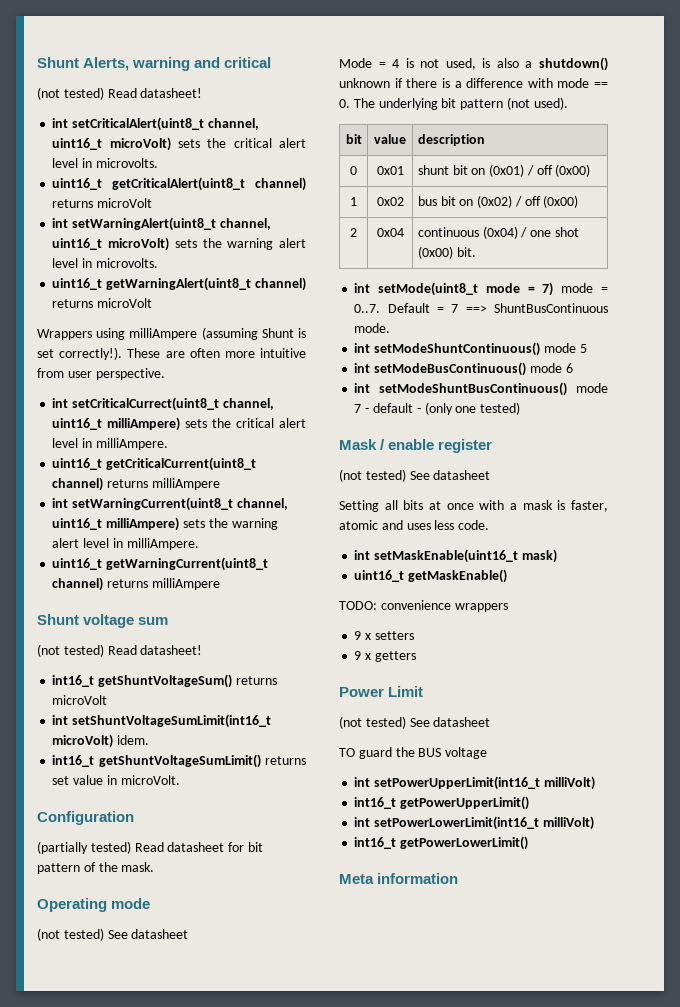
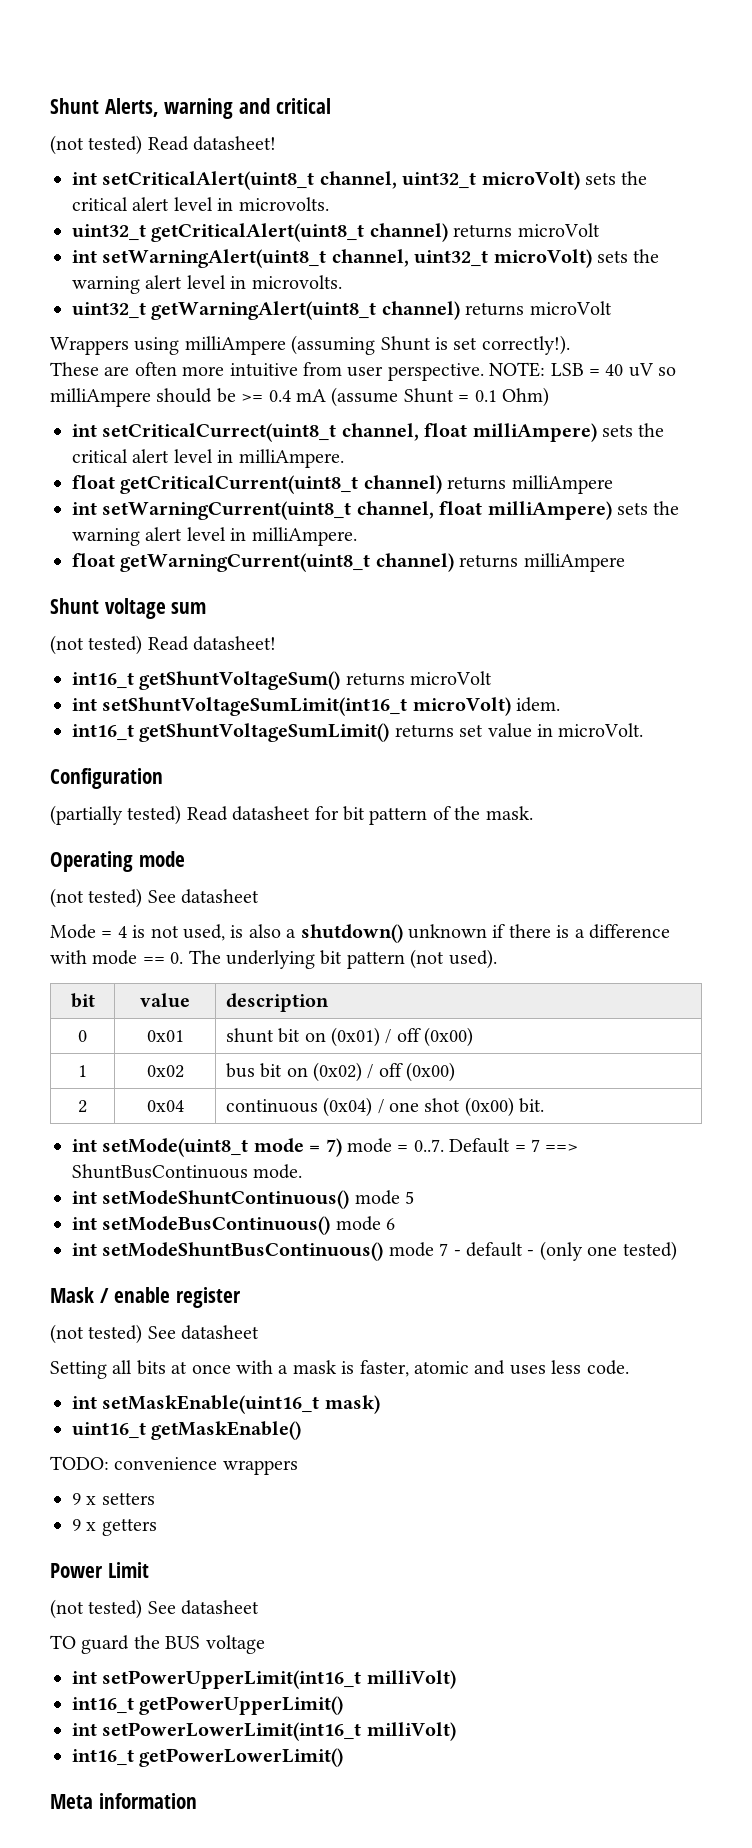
- int setCriticalAlert(uint8_t channel, uint16_t microVolt) sets the critical alert level in microvolts.
+ int setCriticalAlert(uint8_t channel, uint32_t microVolt) sets the critical alert level in microvolts.
- uint16_t getCriticalAlert(uint8_t channel) returns microVolt
+ uint32_t getCriticalAlert(uint8_t channel) returns microVolt
- int setWarningAlert(uint8_t channel, uint16_t microVolt) sets the warning alert level in microvolts.
+ int setWarningAlert(uint8_t channel, uint32_t microVolt) sets the warning alert level in microvolts.
- uint16_t getWarningAlert(uint8_t channel) returns microVolt
+ uint32_t getWarningAlert(uint8_t channel) returns microVolt
- Wrappers using milliAmpere (assuming Shunt is set correctly!). These are often more intuitive from user perspective.
+ Wrappers using milliAmpere (assuming Shunt is set correctly!).
+ These are often more intuitive from user perspective. NOTE: LSB = 40 uV so milliAmpere should be >= 0.4 mA (assume Shunt = 0.1 Ohm)
- int setCriticalCurrect(uint8_t channel, uint16_t milliAmpere) sets the critical alert level in milliAmpere.
+ int setCriticalCurrect(uint8_t channel, float milliAmpere) sets the critical alert level in milliAmpere.
- uint16_t getCriticalCurrent(uint8_t channel) returns milliAmpere
+ float getCriticalCurrent(uint8_t channel) returns milliAmpere
- int setWarningCurrent(uint8_t channel, uint16_t milliAmpere) sets the warning alert level in milliAmpere.
+ int setWarningCurrent(uint8_t channel, float milliAmpere) sets the warning alert level in milliAmpere.
- uint16_t getWarningCurrent(uint8_t channel) returns milliAmpere
+ float getWarningCurrent(uint8_t channel) returns milliAmpere

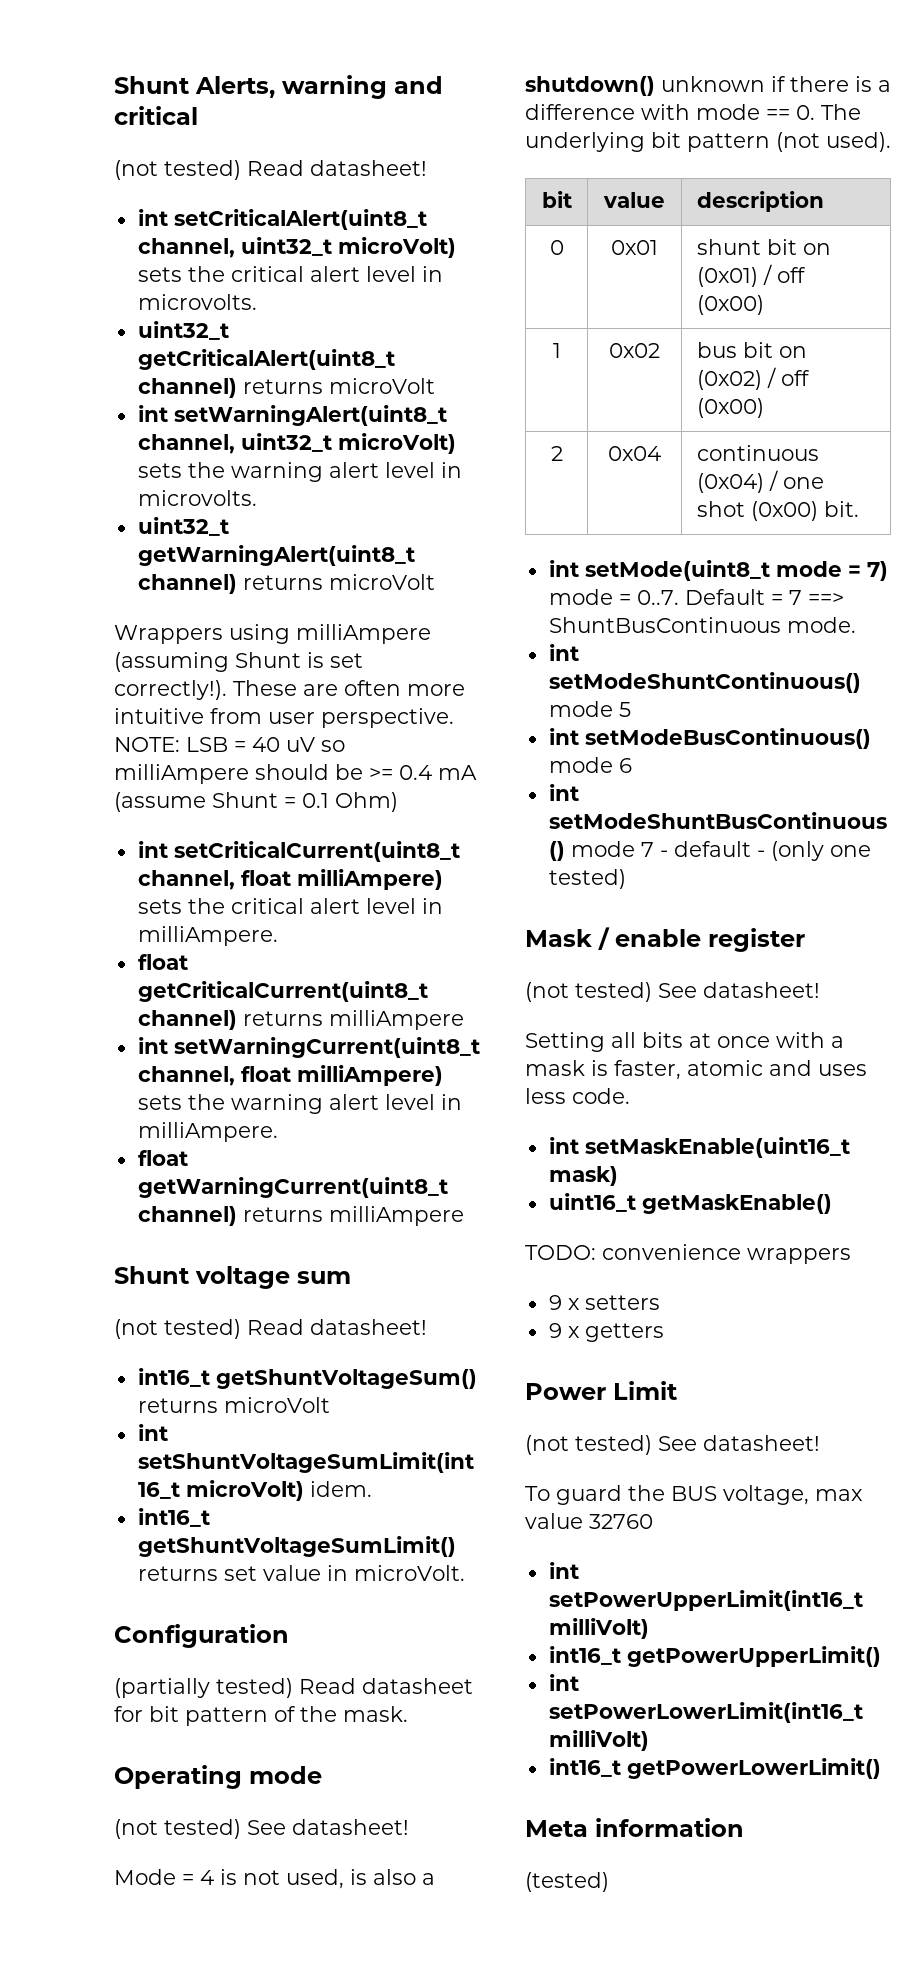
- Wrappers using milliAmpere (assuming Shunt is set correctly!).
- These are often more intuitive from user perspective.
+ Wrappers using milliAmpere (assuming Shunt is set correctly!). These are often more intuitive from user perspective.
- int setCriticalCurrect(uint8_t channel, float milliAmpere) sets the critical alert level in milliAmpere.
+ int setCriticalCurrent(uint8_t channel, float milliAmpere) sets the critical alert level in milliAmpere.
  Operating mode
- (not tested) See datasheet
+ (not tested) See datasheet!
  Mask / enable register
- (not tested) See datasheet
+ (not tested) See datasheet!
  Power Limit
- (not tested) See datasheet
- TO guard the BUS voltage
+ (not tested) See datasheet!
+ To guard the BUS voltage, max value 32760
+ (tested)

